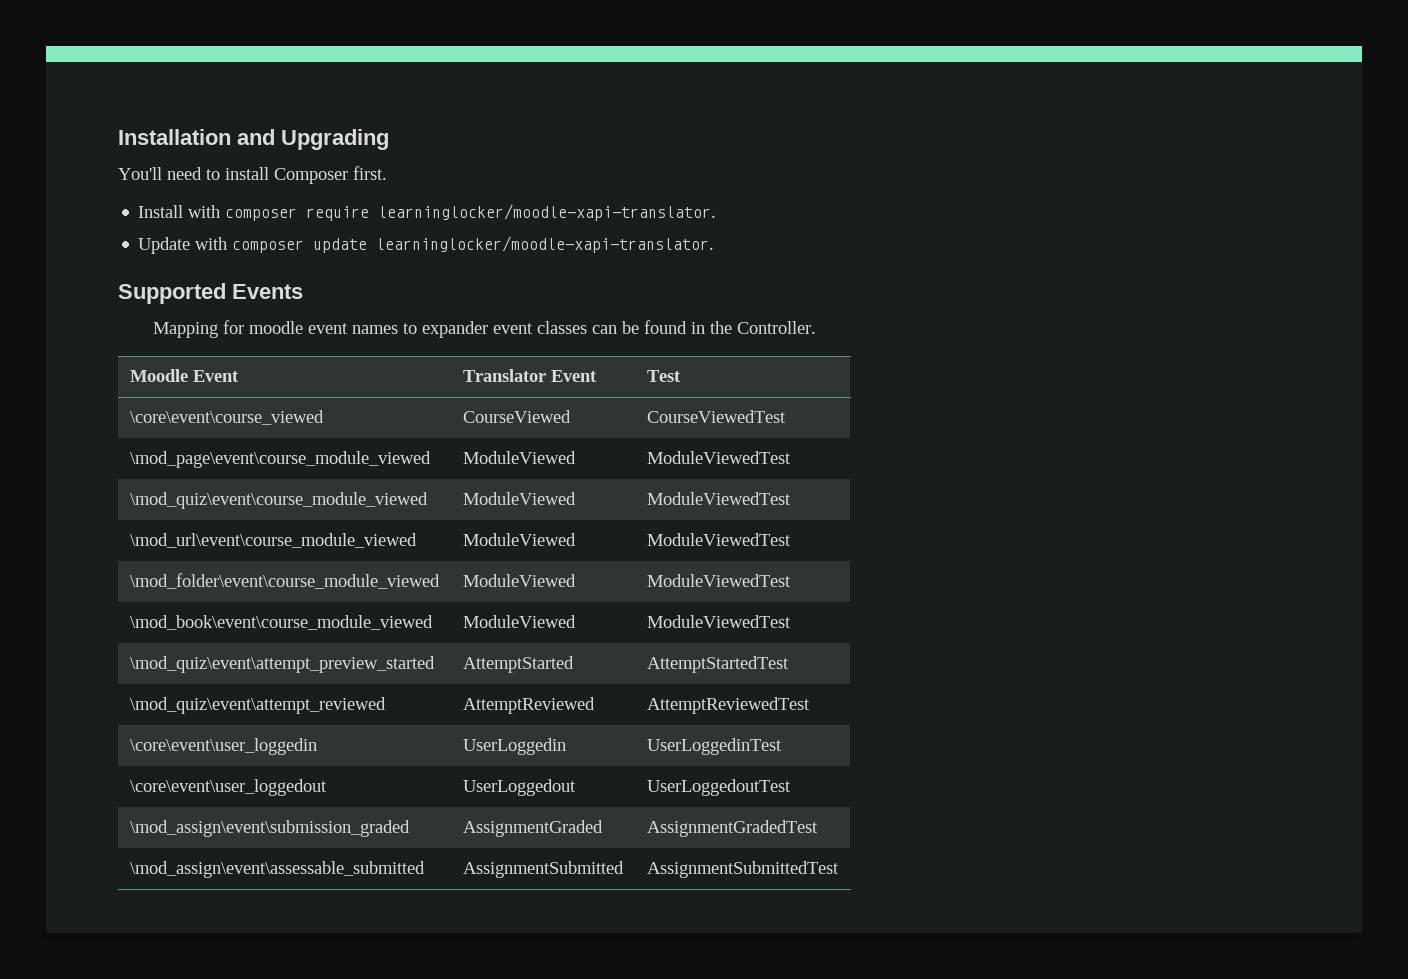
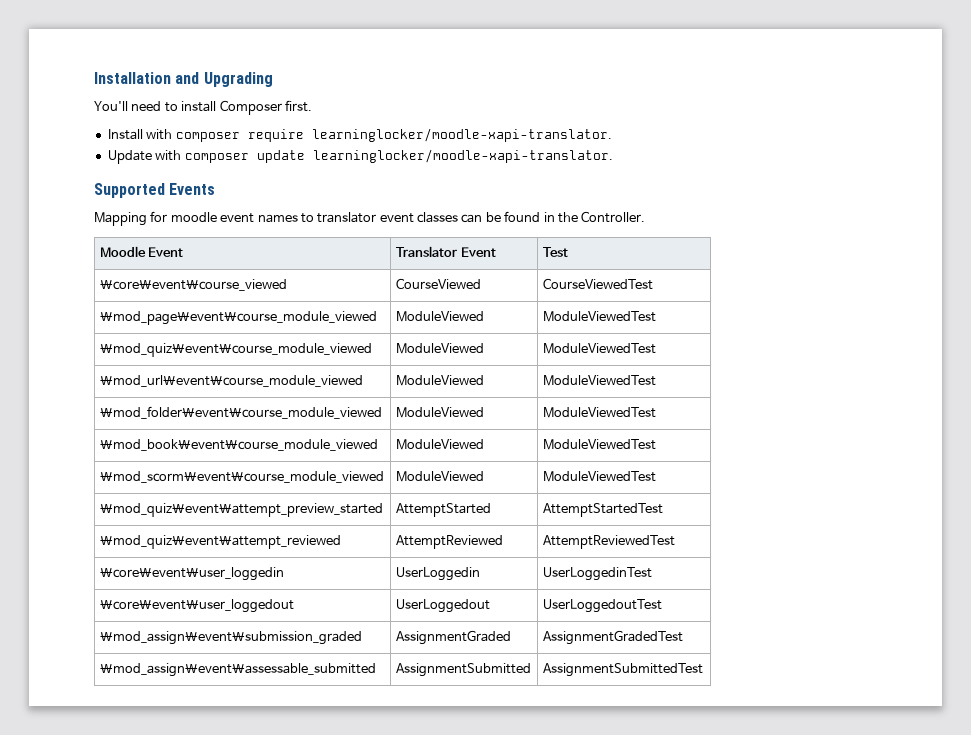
- Mapping for moodle event names to expander event classes can be found in the Controller.
+ Mapping for moodle event names to translator event classes can be found in the Controller.
+ \mod_scorm\event\course_module_viewed | ModuleViewed | ModuleViewedTest

